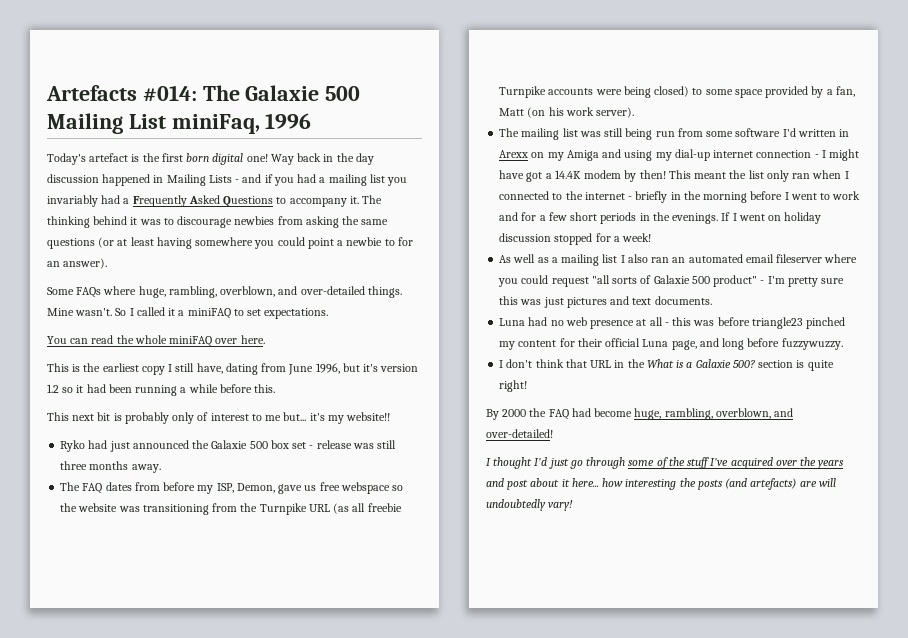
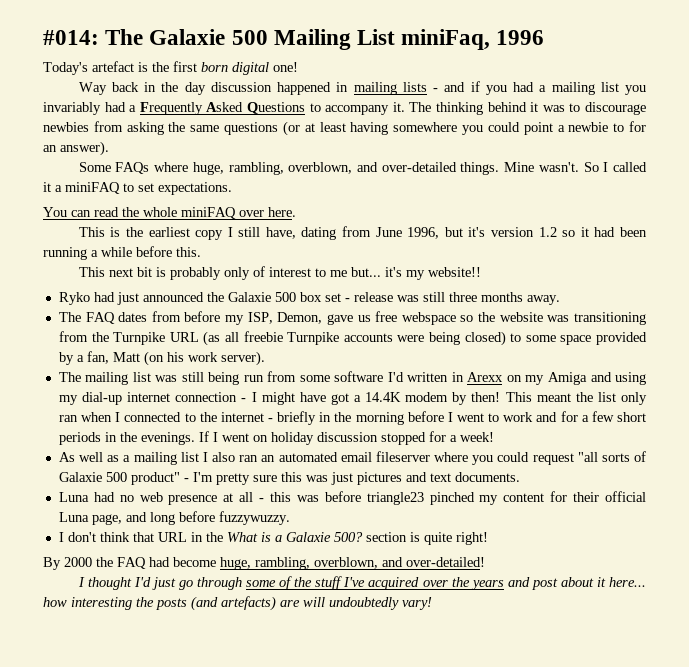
- Artefacts #014: The Galaxie 500 Mailing List miniFaq, 1996
+ #014: The Galaxie 500 Mailing List miniFaq, 1996
- Today's artefact is the first born digital one! Way back in the day discussion happened in Mailing Lists - and if you had a mailing list you invariably had a Frequently Asked Questions to accompany it.
+ Today's artefact is the first born digital one!
+ Way back in the day discussion happened in mailing lists - and if you had a mailing list you invariably had a Frequently Asked Questions to accompany it.

